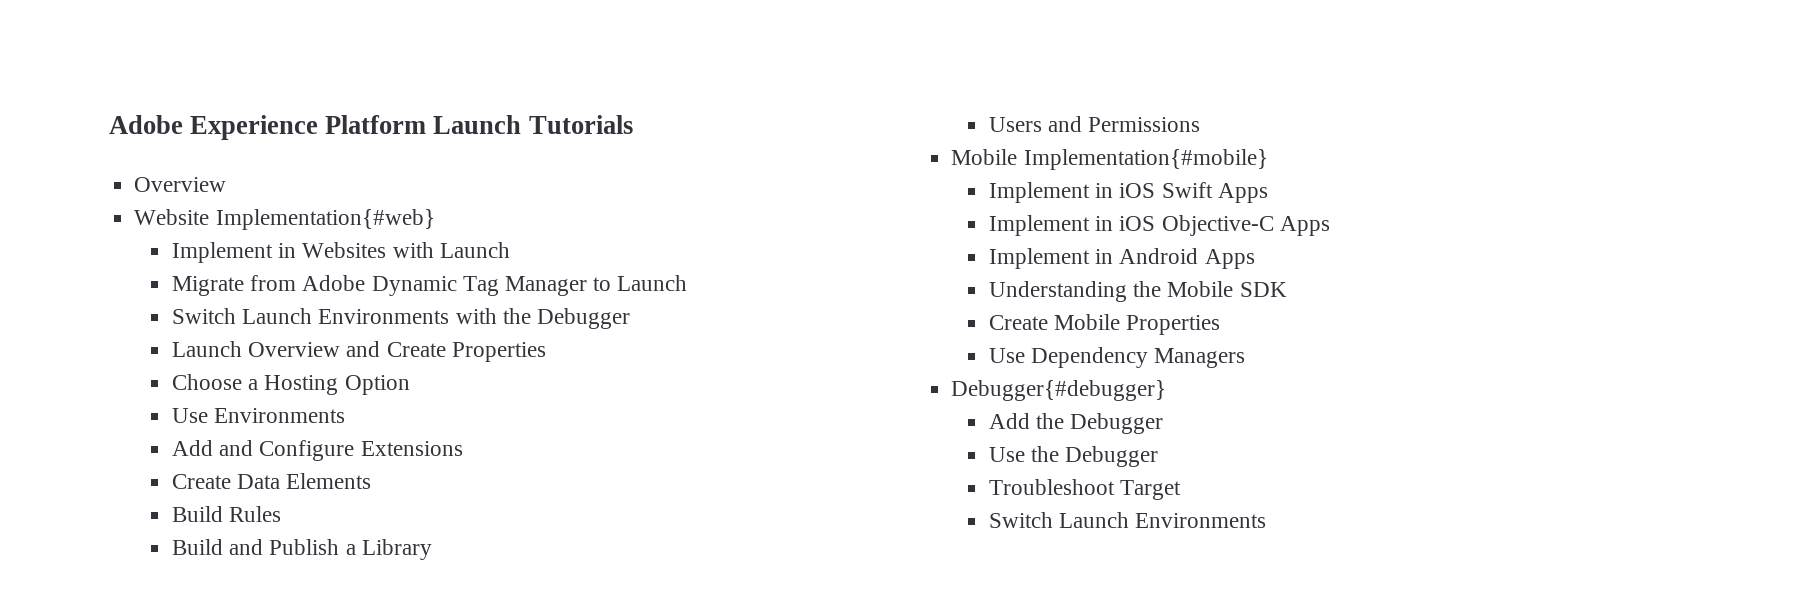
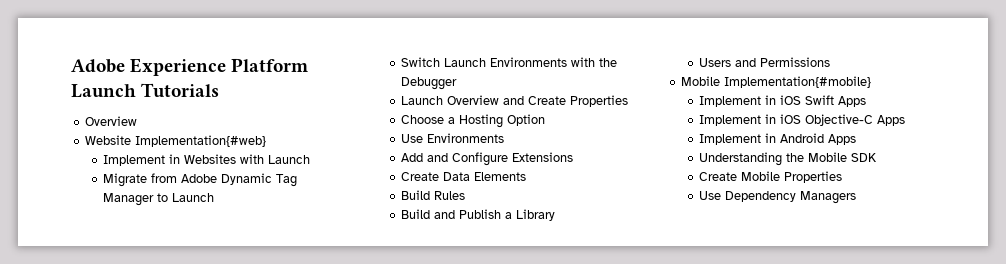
- Debugger{#debugger}
- Add the Debugger
- Use the Debugger
- Troubleshoot Target
- Switch Launch Environments

